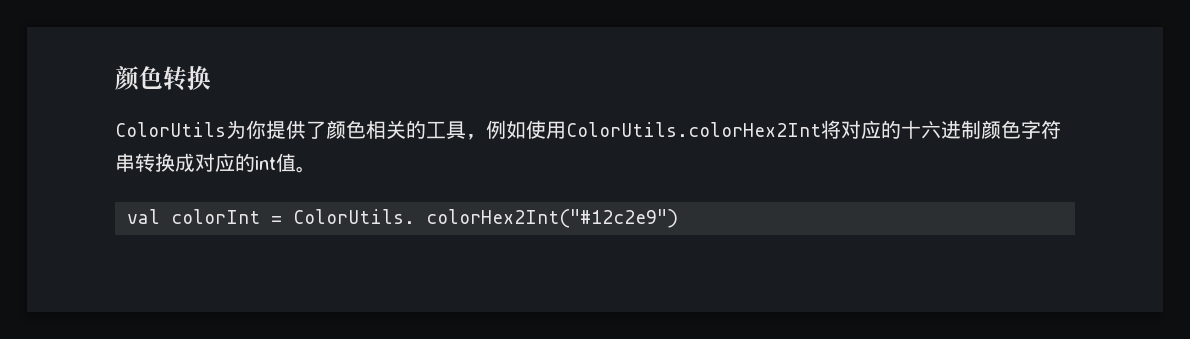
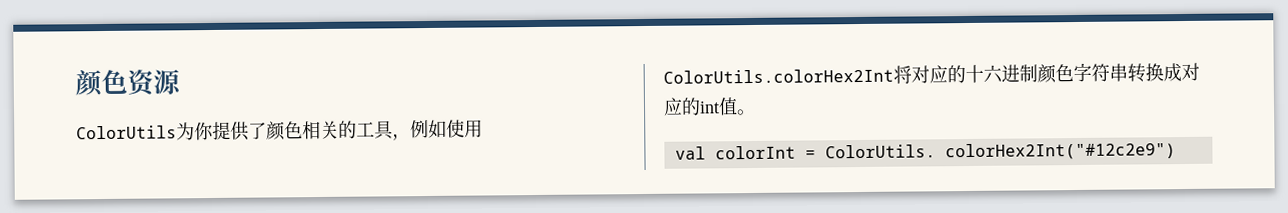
- 颜色转换
+ 颜色资源

